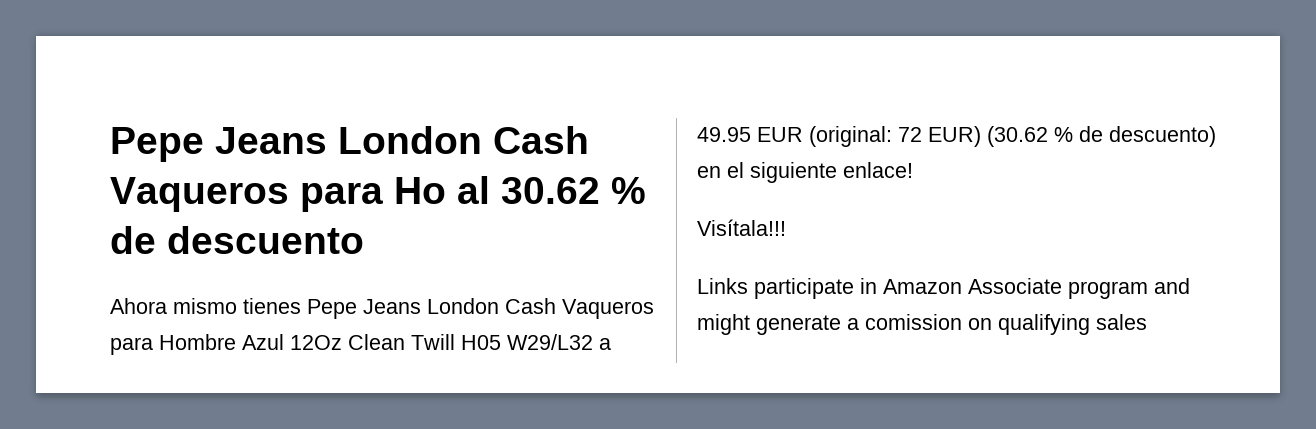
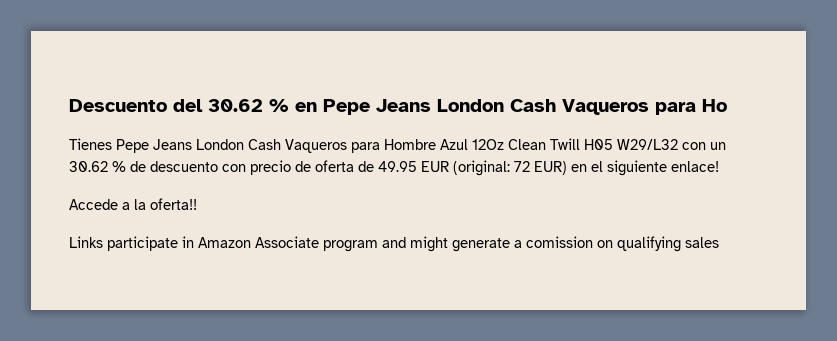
- Pepe Jeans London Cash Vaqueros para Ho al 30.62 % de descuento
- Ahora mismo tienes Pepe Jeans London Cash Vaqueros para Hombre Azul 12Oz Clean Twill H05 W29/L32 a 49.95 EUR (original: 72 EUR) (30.62 % de descuento) en el siguiente enlace!
+ Descuento del 30.62 % en Pepe Jeans London Cash Vaqueros para Ho
+ Tienes Pepe Jeans London Cash Vaqueros para Hombre Azul 12Oz Clean Twill H05 W29/L32 con un 30.62 % de descuento con precio de oferta de 49.95 EUR (original: 72 EUR) en el siguiente enlace!
- Visítala!!!
+ Accede a la oferta!!

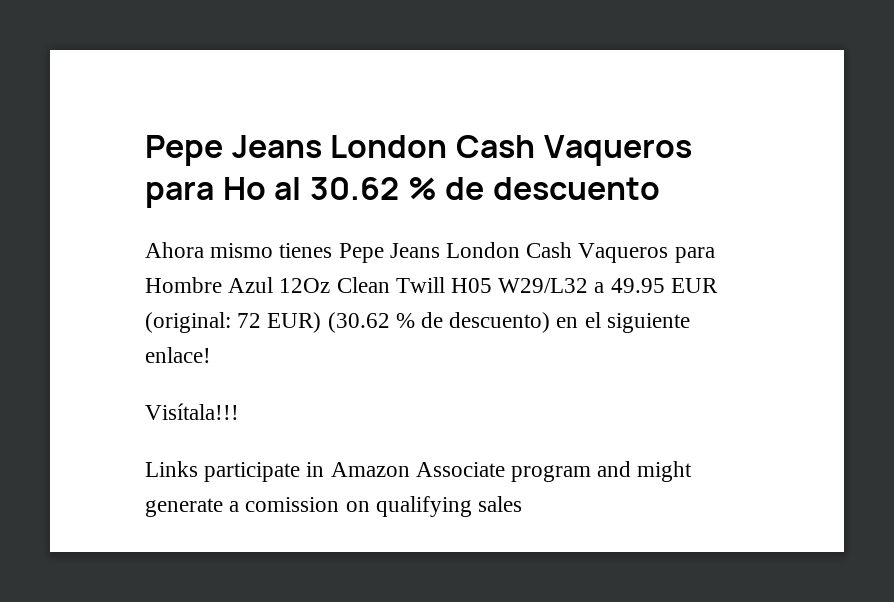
- Descuento del 30.62 % en Pepe Jeans London Cash Vaqueros para Ho
- Tienes Pepe Jeans London Cash Vaqueros para Hombre Azul 12Oz Clean Twill H05 W29/L32 con un 30.62 % de descuento con precio de oferta de 49.95 EUR (original: 72 EUR) en el siguiente enlace!
+ Pepe Jeans London Cash Vaqueros para Ho al 30.62 % de descuento
+ Ahora mismo tienes Pepe Jeans London Cash Vaqueros para Hombre Azul 12Oz Clean Twill H05 W29/L32 a 49.95 EUR (original: 72 EUR) (30.62 % de descuento) en el siguiente enlace!
- Accede a la oferta!!
+ Visítala!!!

